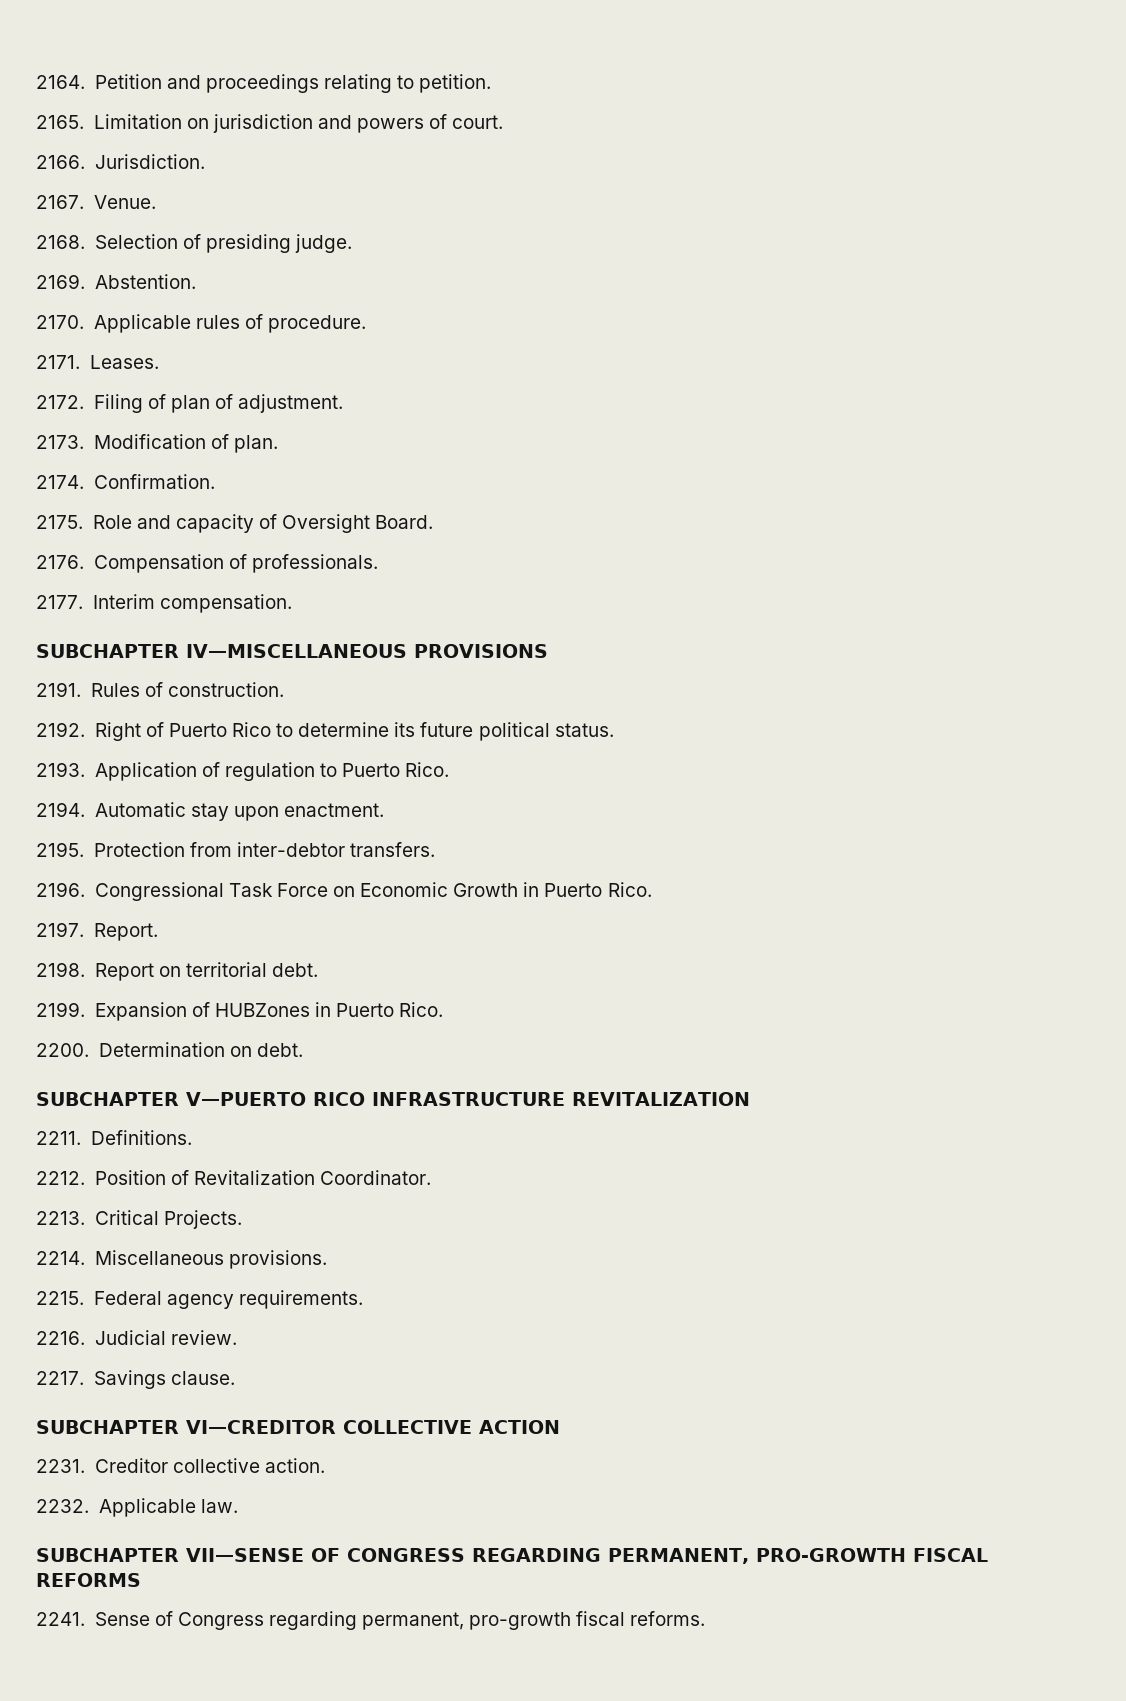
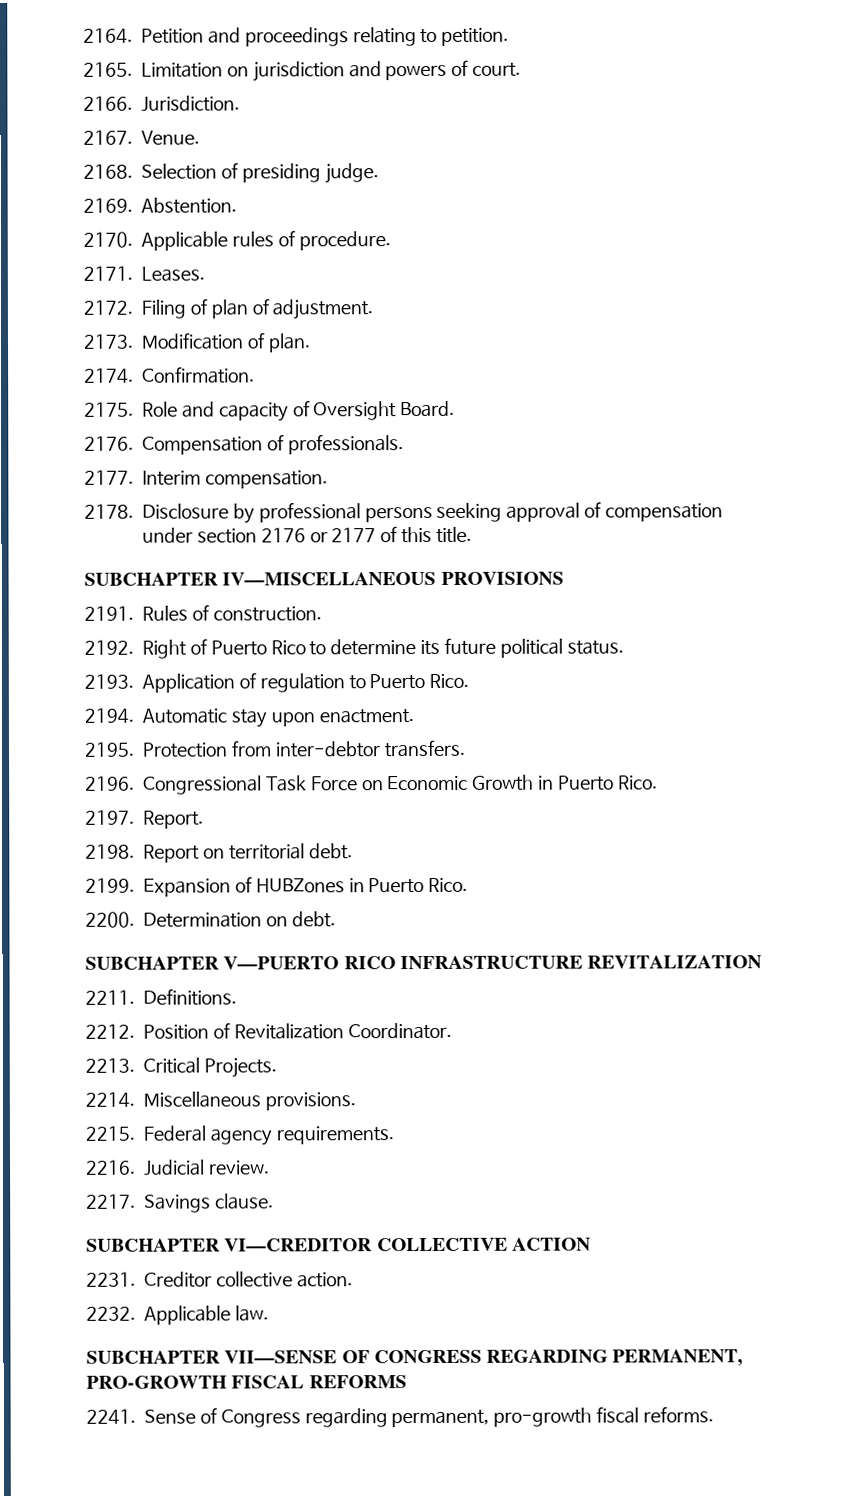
+ 2178. Disclosure by professional persons seeking approval of compensation under section 2176 or 2177 of this title.

